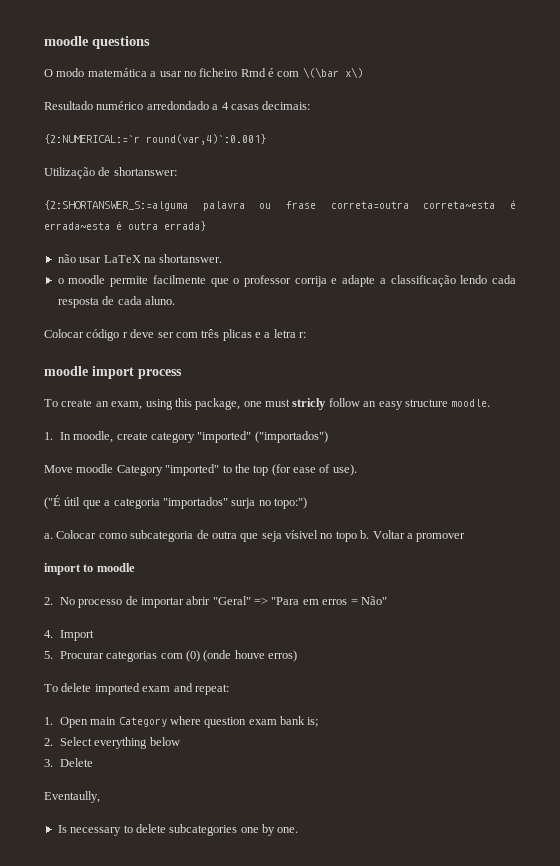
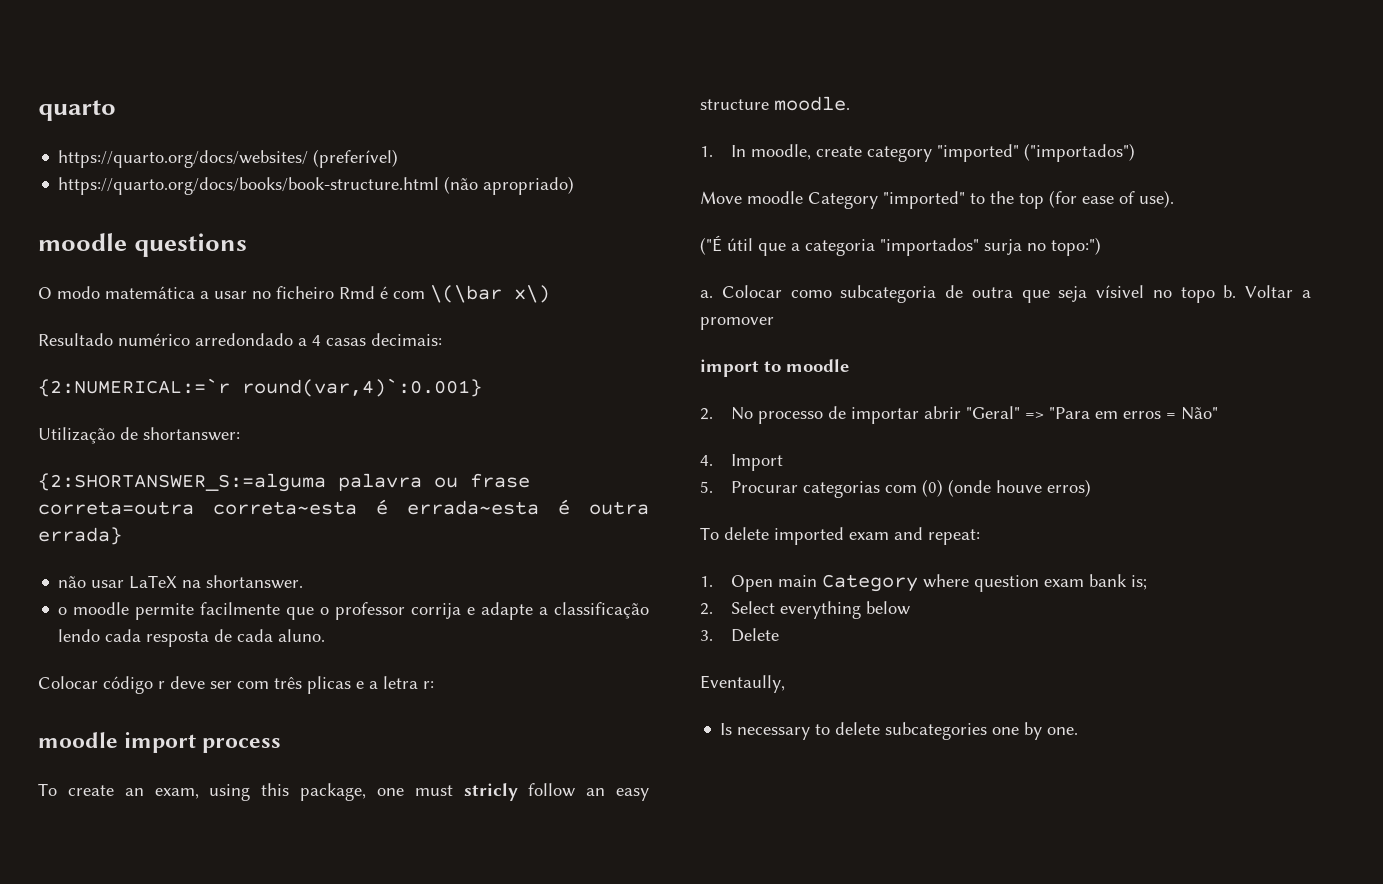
+ quarto
+ https://quarto.org/docs/websites/ (preferível)
+ https://quarto.org/docs/books/book-structure.html (não apropriado)

